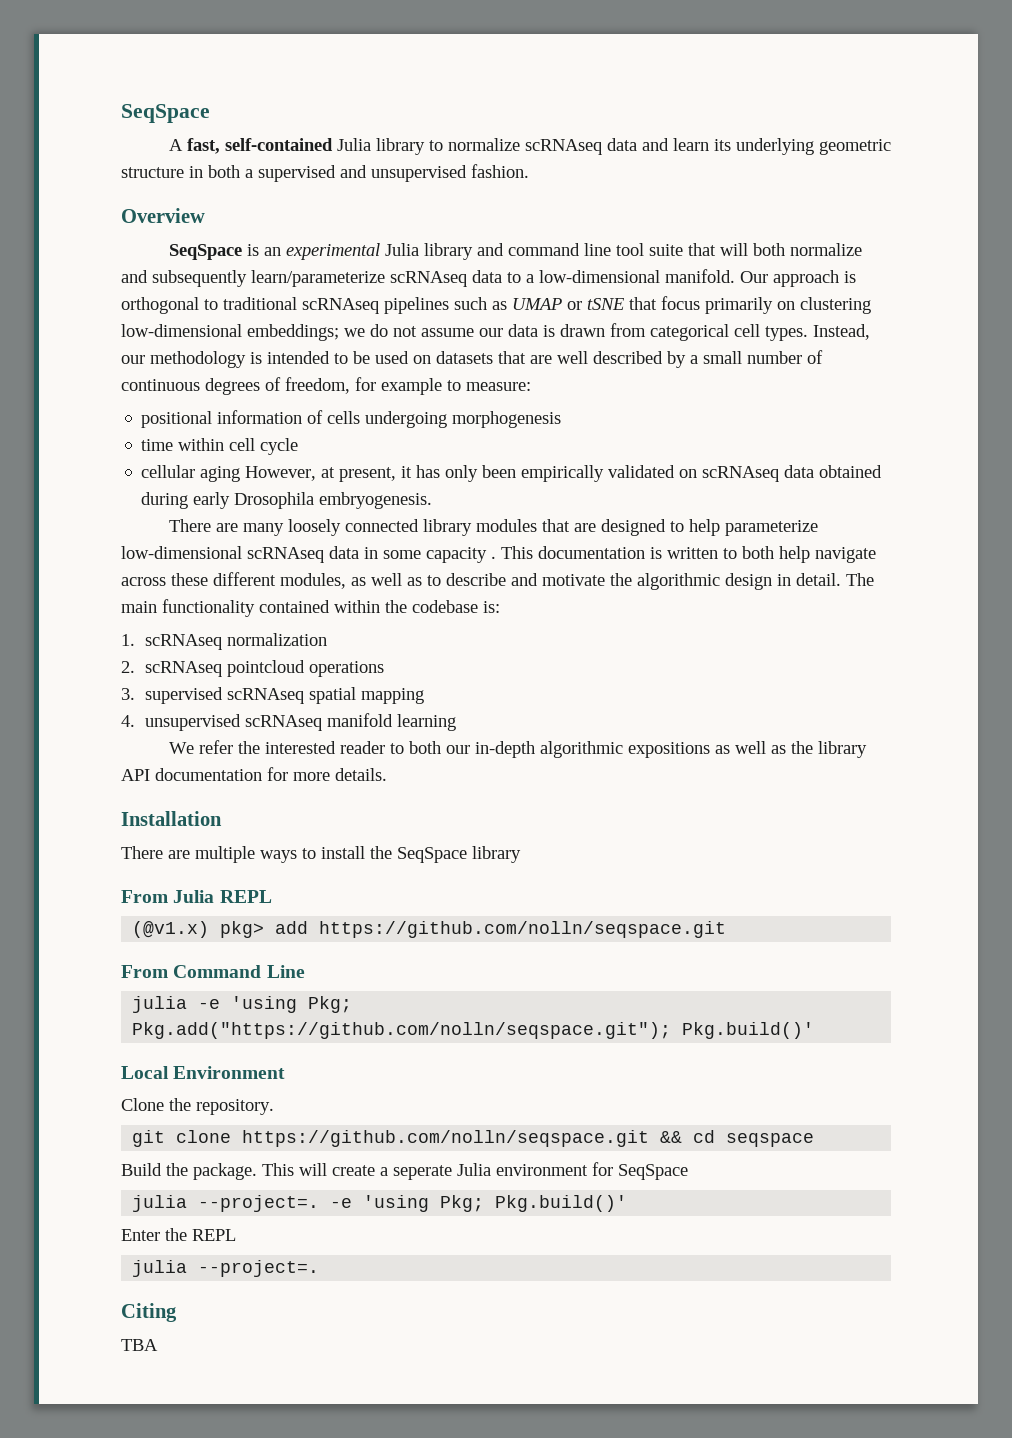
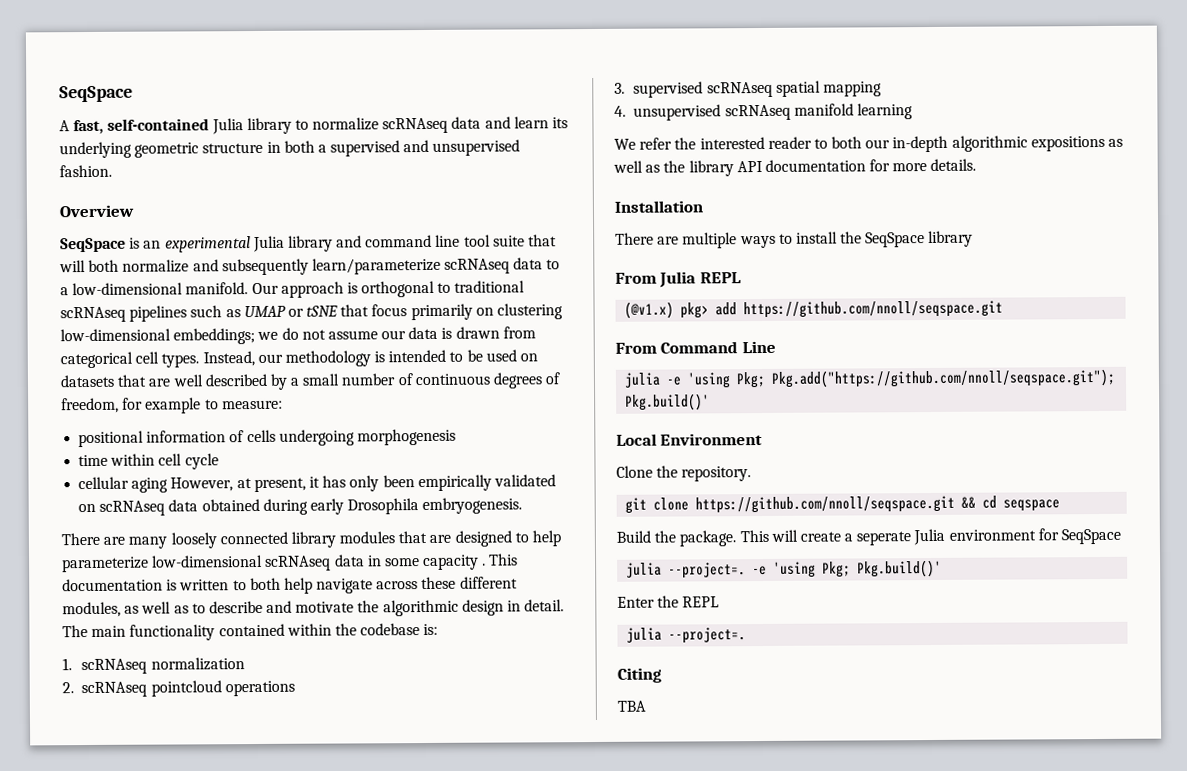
- (@v1.x) pkg> add https://github.com/nolln/seqspace.git
+ (@v1.x) pkg> add https://github.com/nnoll/seqspace.git
- julia -e 'using Pkg; Pkg.add("https://github.com/nolln/seqspace.git"); Pkg.build()'
+ julia -e 'using Pkg; Pkg.add("https://github.com/nnoll/seqspace.git"); Pkg.build()'
- git clone https://github.com/nolln/seqspace.git && cd seqspace
+ git clone https://github.com/nnoll/seqspace.git && cd seqspace

